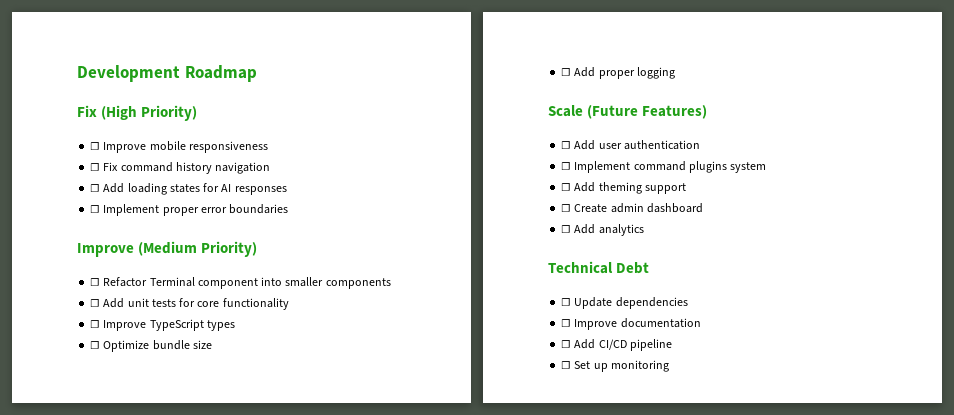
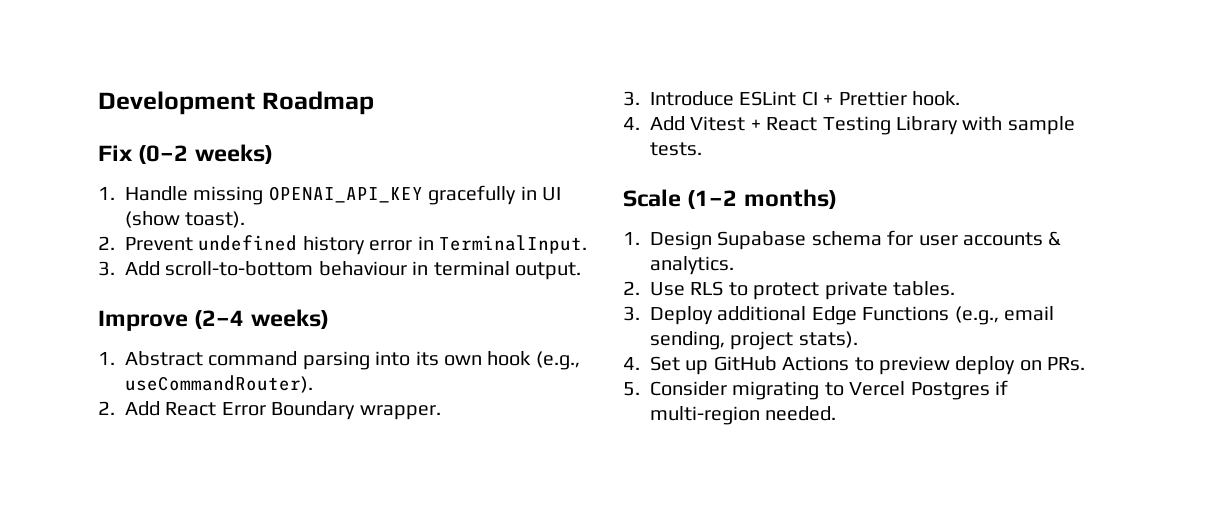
- Fix (High Priority)
- ☐ Improve mobile responsiveness
- ☐ Fix command history navigation
- ☐ Add loading states for AI responses
- ☐ Implement proper error boundaries
- Improve (Medium Priority)
- ☐ Refactor Terminal component into smaller components
- ☐ Add unit tests for core functionality
- ☐ Improve TypeScript types
- ☐ Optimize bundle size
- ☐ Add proper logging
- Scale (Future Features)
- ☐ Add user authentication
- ☐ Implement command plugins system
- ☐ Add theming support
- ☐ Create admin dashboard
- ☐ Add analytics
- Technical Debt
- ☐ Update dependencies
- ☐ Improve documentation
- ☐ Add CI/CD pipeline
- ☐ Set up monitoring
+ Fix (0–2 weeks)
+ 1. Handle missing OPENAI_API_KEY gracefully in UI (show toast).
+ 2. Prevent undefined history error in TerminalInput.
+ 3. Add scroll-to-bottom behaviour in terminal output.
+ Improve (2–4 weeks)
+ 1. Abstract command parsing into its own hook (e.g., useCommandRouter).
+ 2. Add React Error Boundary wrapper.
+ 3. Introduce ESLint CI + Prettier hook.
+ 4. Add Vitest + React Testing Library with sample tests.
+ Scale (1–2 months)
+ 1. Design Supabase schema for user accounts & analytics.
+ 2. Use RLS to protect private tables.
+ 3. Deploy additional Edge Functions (e.g., email sending, project stats).
+ 4. Set up GitHub Actions to preview deploy on PRs.
+ 5. Consider migrating to Vercel Postgres if multi-region needed.

